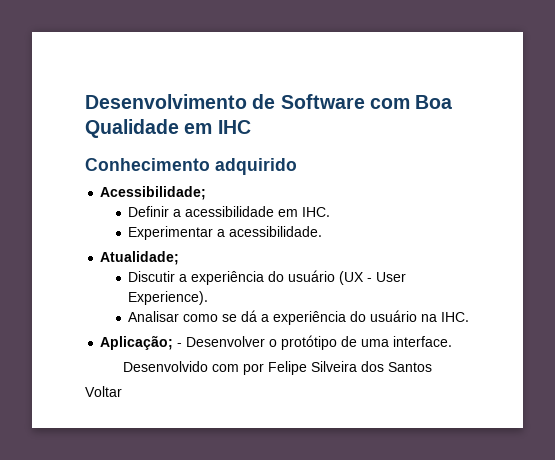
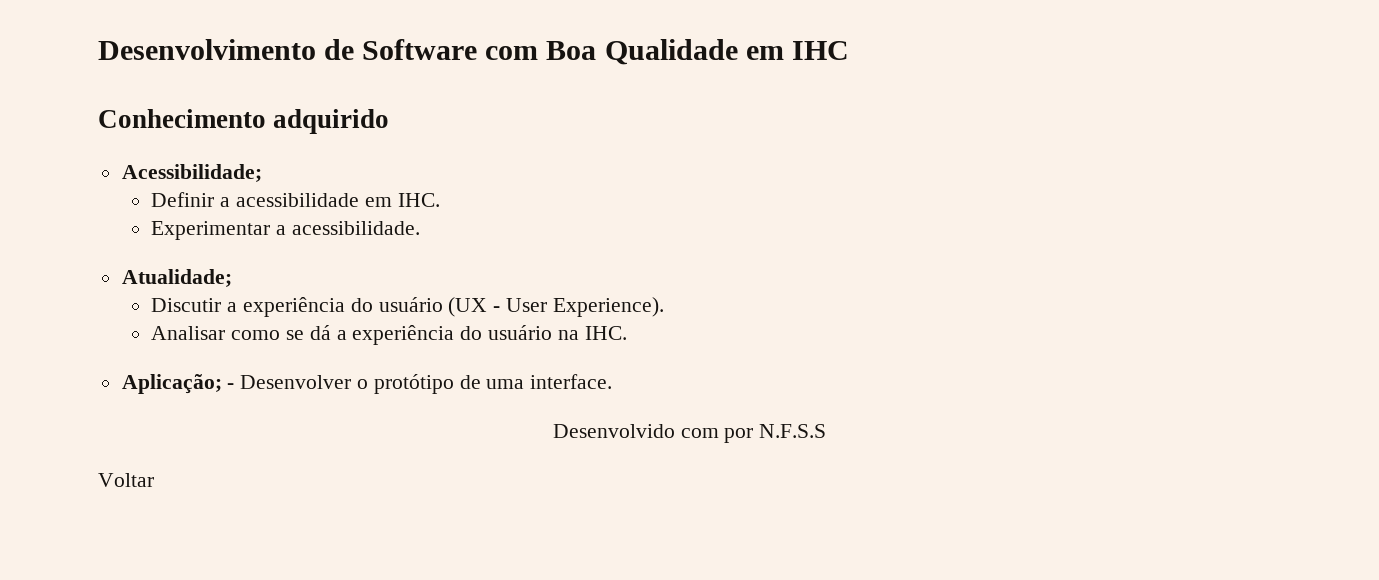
- Desenvolvido com por Felipe Silveira dos Santos
+ Desenvolvido com por N.F.S.S

